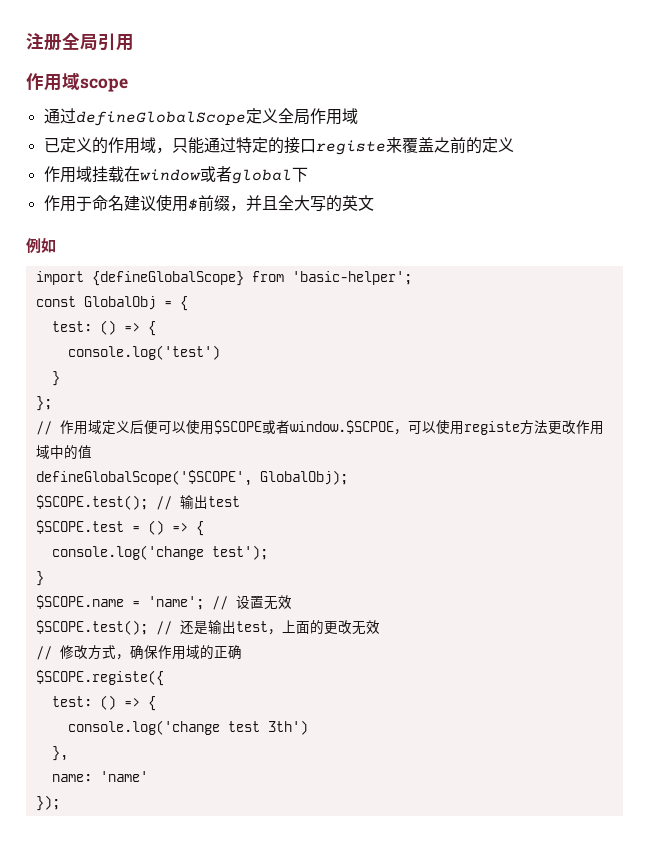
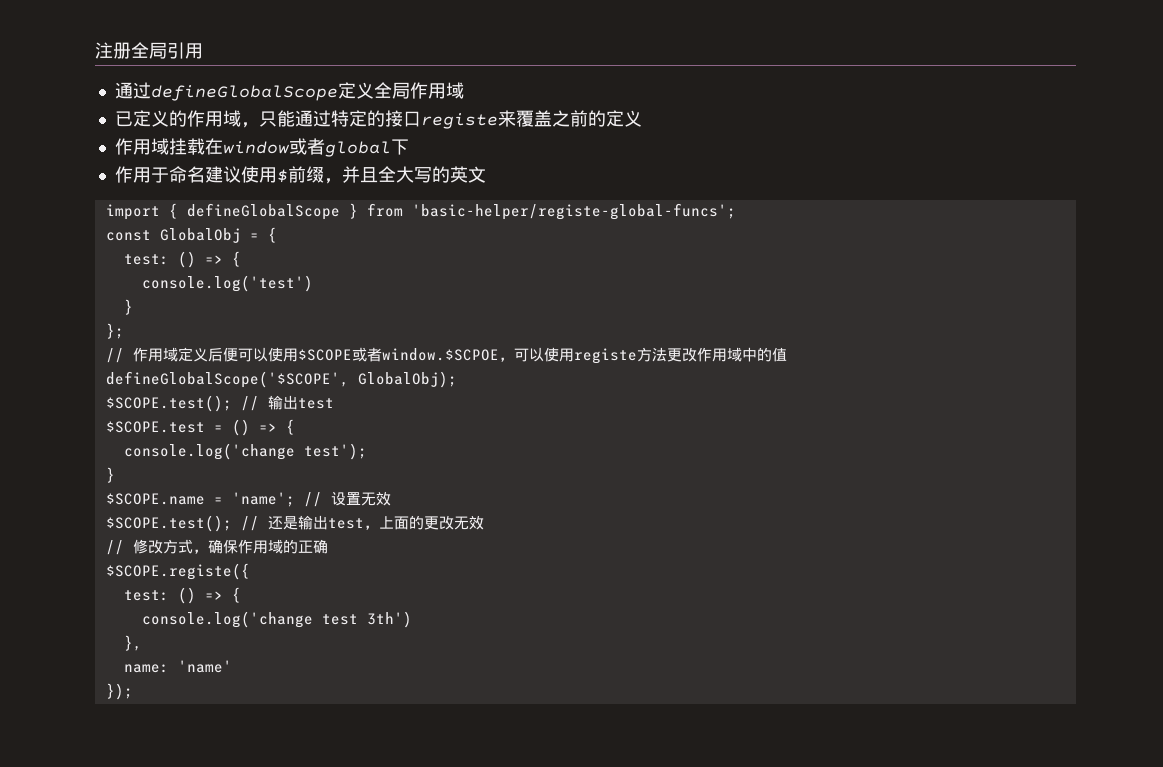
- 作用域scope
- 例如
- import {defineGlobalScope} from 'basic-helper';
+ import { defineGlobalScope } from 'basic-helper/registe-global-funcs';

